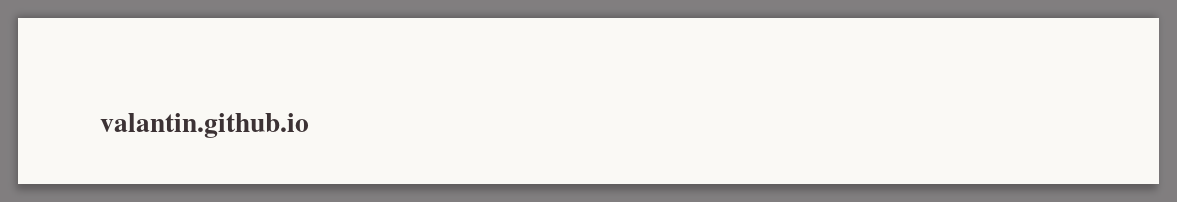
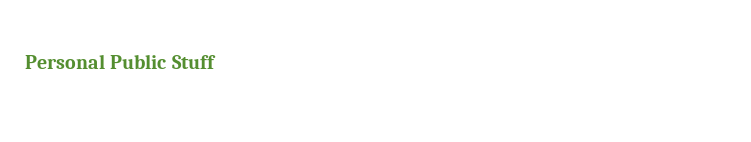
- valantin.github.io
+ Personal Public Stuff

